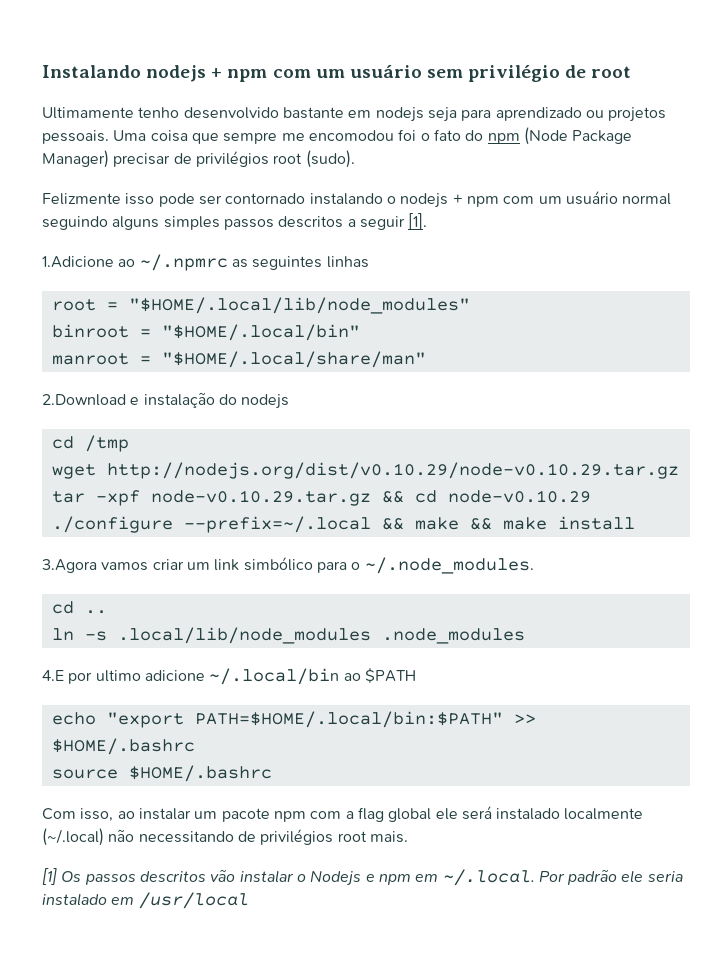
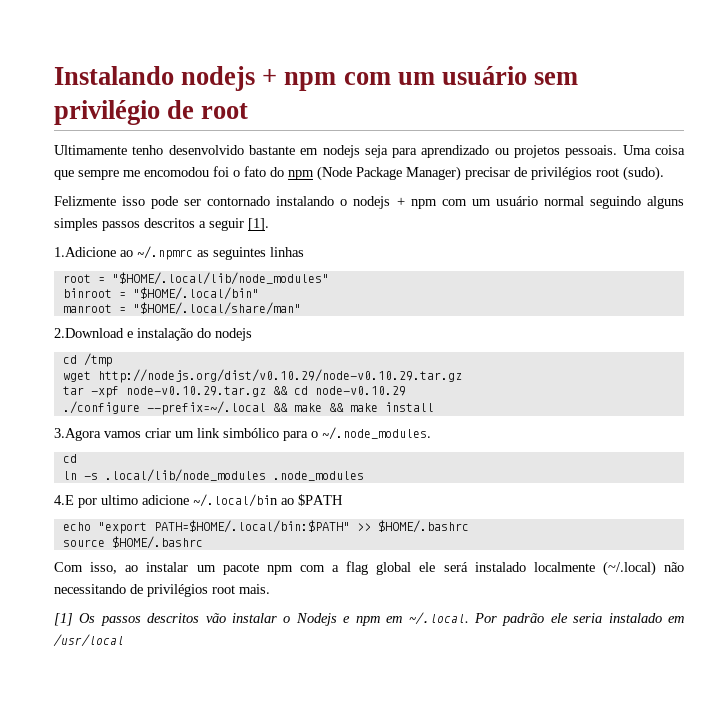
  3.Agora vamos criar um link simbólico para o ~/.node_modules.
- cd ..
+ cd

